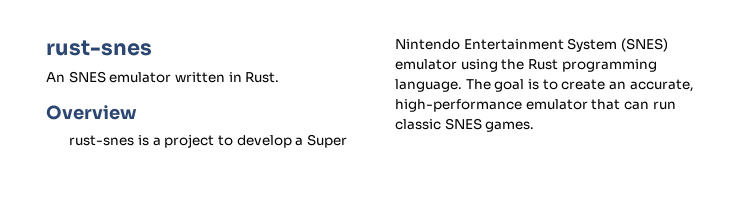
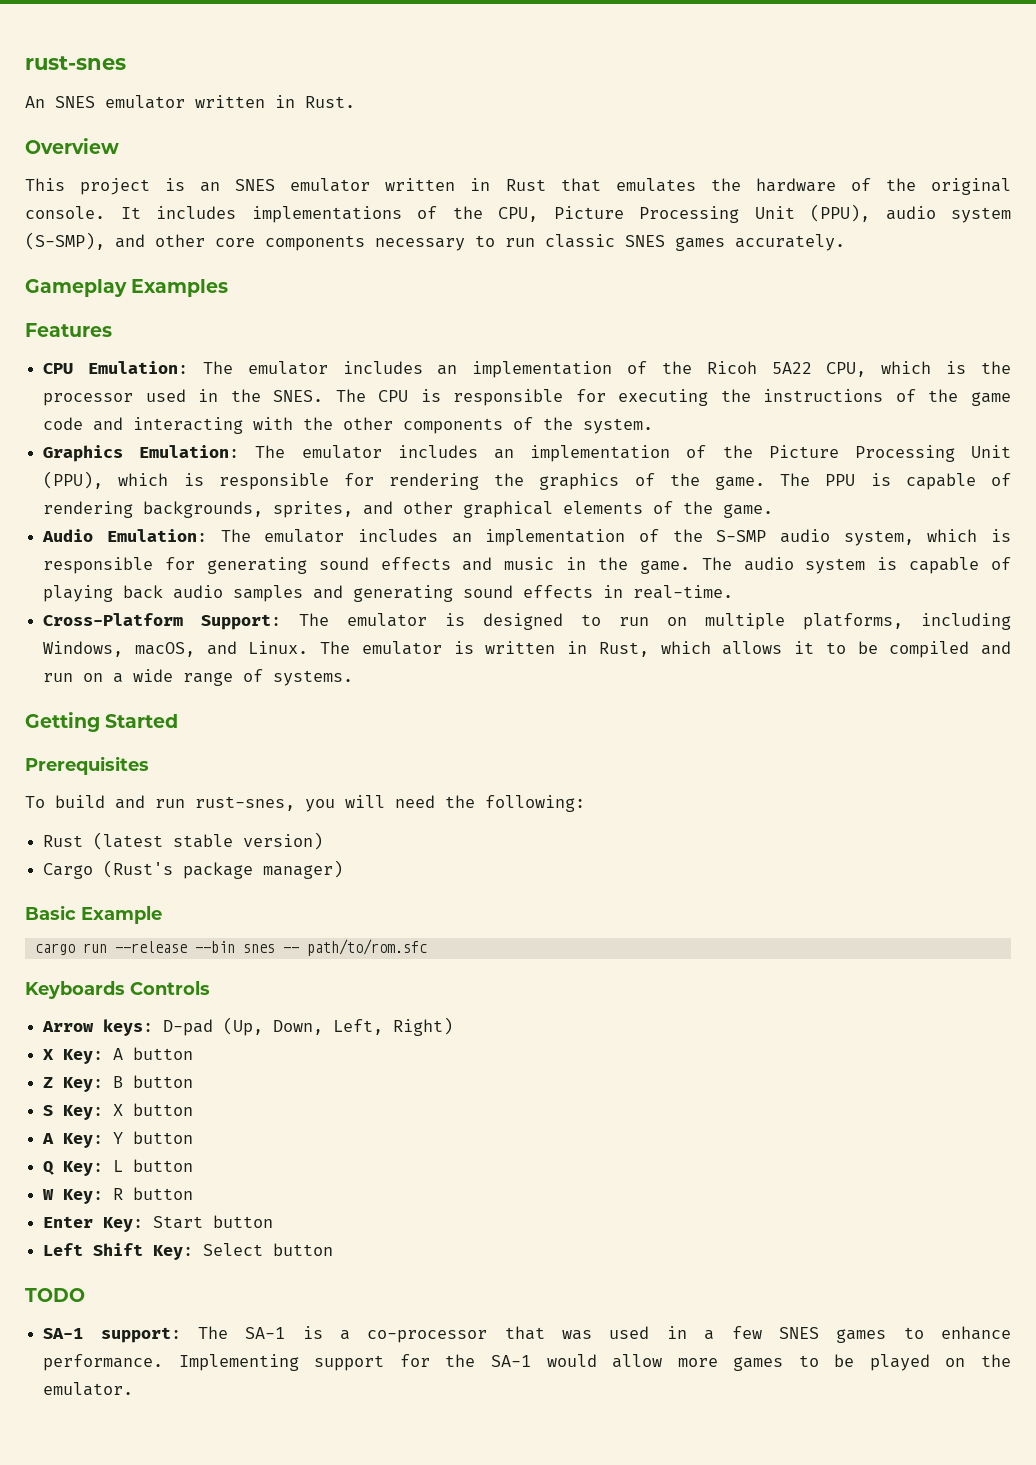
- rust-snes is a project to develop a Super Nintendo Entertainment System (SNES) emulator using the Rust programming language. The goal is to create an accurate, high-performance emulator that can run classic SNES games.
+ This project is an SNES emulator written in Rust that emulates the hardware of the original console. It includes implementations of the CPU, Picture Processing Unit (PPU), audio system (S-SMP), and other core components necessary to run classic SNES games accurately.
+ Gameplay Examples
+ Features
+ CPU Emulation: The emulator includes an implementation of the Ricoh 5A22 CPU, which is the processor used in the SNES. The CPU is responsible for executing the instructions of the game code and interacting with the other components of the system.
+ Graphics Emulation: The emulator includes an implementation of the Picture Processing Unit (PPU), which is responsible for rendering the graphics of the game. The PPU is capable of rendering backgrounds, sprites, and other graphical elements of the game.
+ Audio Emulation: The emulator includes an implementation of the S-SMP audio system, which is responsible for generating sound effects and music in the game. The audio system is capable of playing back audio samples and generating sound effects in real-time.
+ Cross-Platform Support: The emulator is designed to run on multiple platforms, including Windows, macOS, and Linux. The emulator is written in Rust, which allows it to be compiled and run on a wide range of systems.
+ Getting Started
+ Prerequisites
+ To build and run rust-snes, you will need the following:
+ Rust (latest stable version)
+ Cargo (Rust's package manager)
+ Basic Example
+ cargo run --release --bin snes -- path/to/rom.sfc
+ Keyboards Controls
+ Arrow keys: D-pad (Up, Down, Left, Right)
+ X Key: A button
+ Z Key: B button
+ S Key: X button
+ A Key: Y button
+ Q Key: L button
+ W Key: R button
+ Enter Key: Start button
+ Left Shift Key: Select button
+ TODO
+ SA-1 support: The SA-1 is a co-processor that was used in a few SNES games to enhance performance. Implementing support for the SA-1 would allow more games to be played on the emulator.

